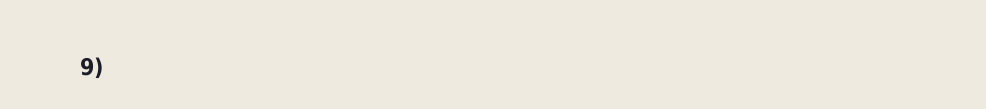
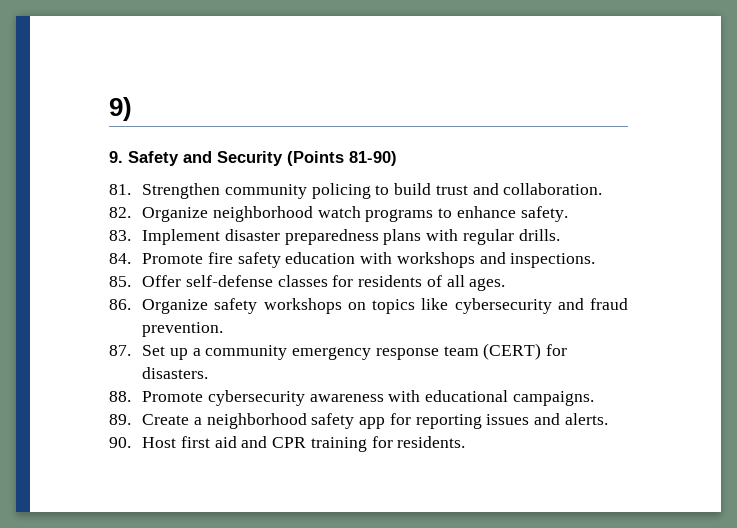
+ 9. Safety and Security (Points 81-90)
+ 81. Strengthen community policing to build trust and collaboration.
+ 82. Organize neighborhood watch programs to enhance safety.
+ 83. Implement disaster preparedness plans with regular drills.
+ 84. Promote fire safety education with workshops and inspections.
+ 85. Offer self-defense classes for residents of all ages.
+ 86. Organize safety workshops on topics like cybersecurity and fraud prevention.
+ 87. Set up a community emergency response team (CERT) for disasters.
+ 88. Promote cybersecurity awareness with educational campaigns.
+ 89. Create a neighborhood safety app for reporting issues and alerts.
+ 90. Host first aid and CPR training for residents.

